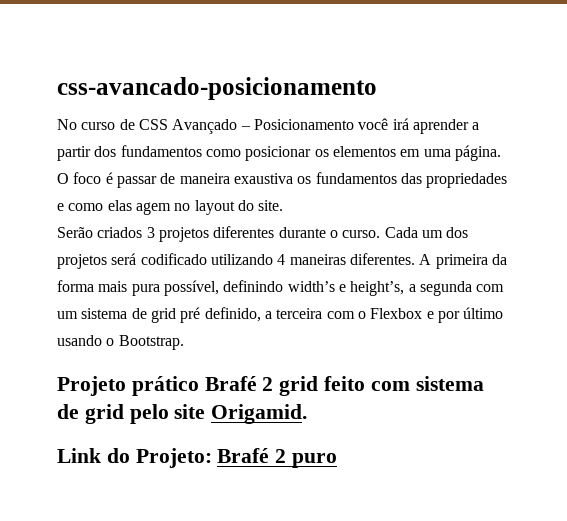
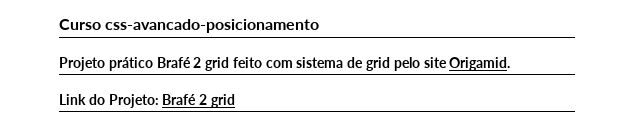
- css-avancado-posicionamento
+ Curso css-avancado-posicionamento
- No curso de CSS Avançado – Posicionamento você irá aprender a partir dos fundamentos como posicionar os elementos em uma página. O foco é passar de maneira exaustiva os fundamentos das propriedades e como elas agem no layout do site.
- Serão criados 3 projetos diferentes durante o curso. Cada um dos projetos será codificado utilizando 4 maneiras diferentes. A primeira da forma mais pura possível, definindo width’s e height’s, a segunda com um sistema de grid pré definido, a terceira com o Flexbox e por último usando o Bootstrap.
- Link do Projeto: Brafé 2 puro
+ Link do Projeto: Brafé 2 grid

